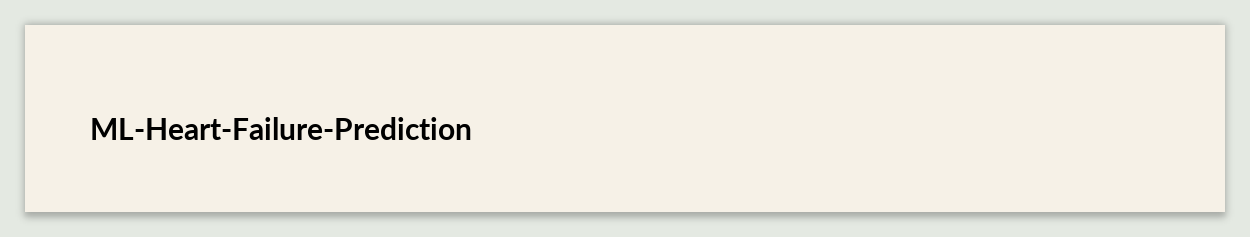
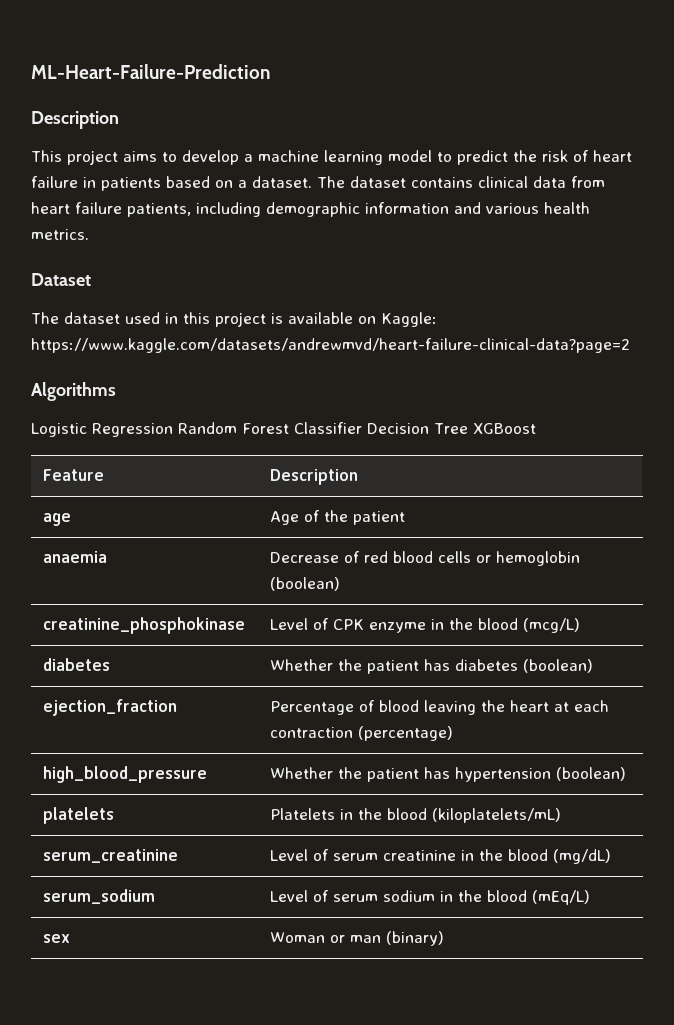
  ML-Heart-Failure-Prediction
+ Description
+ This project aims to develop a machine learning model to predict the risk of heart failure in patients based on a dataset. The dataset contains clinical data from heart failure patients, including demographic information and various health metrics.
+ Dataset
+ The dataset used in this project is available on Kaggle: https://www.kaggle.com/datasets/andrewmvd/heart-failure-clinical-data?page=2
+ Algorithms
+ Logistic Regression Random Forest Classifier Decision Tree XGBoost
+ Feature | Description
+ age | Age of the patient
+ anaemia | Decrease of red blood cells or hemoglobin (boolean)
+ creatinine_phosphokinase | Level of CPK enzyme in the blood (mcg/L)
+ diabetes | Whether the patient has diabetes (boolean)
+ ejection_fraction | Percentage of blood leaving the heart at each contraction (percentage)
+ high_blood_pressure | Whether the patient has hypertension (boolean)
+ platelets | Platelets in the blood (kiloplatelets/mL)
+ serum_creatinine | Level of serum creatinine in the blood (mg/dL)
+ serum_sodium | Level of serum sodium in the blood (mEq/L)
+ sex | Woman or man (binary)

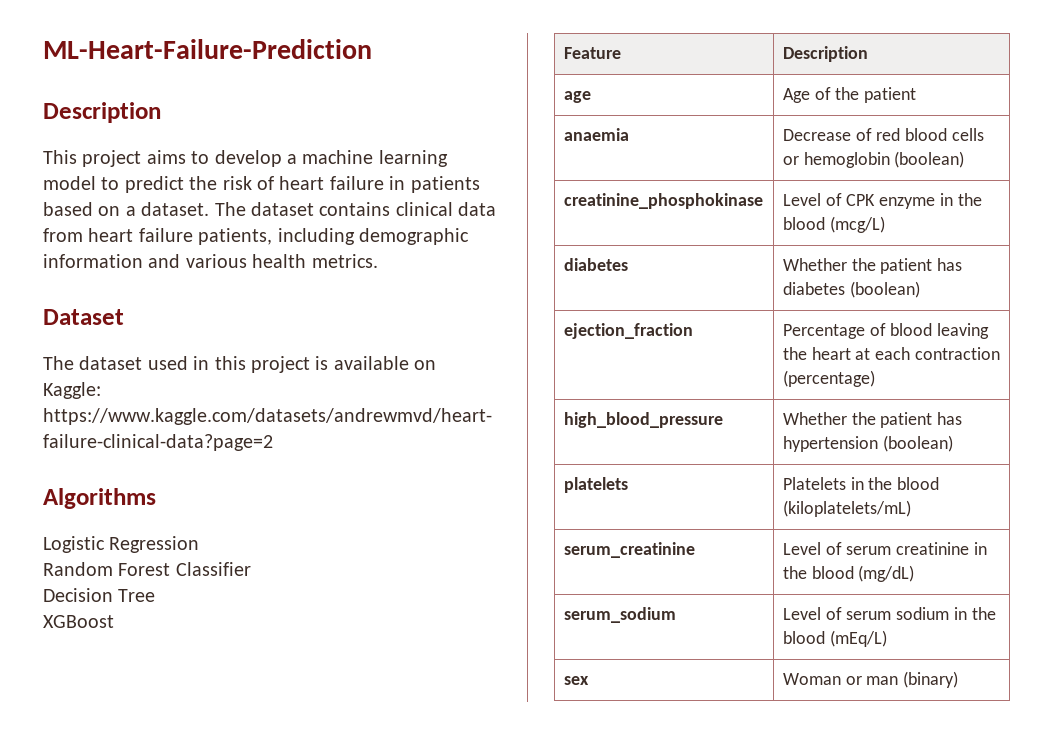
- Logistic Regression Random Forest Classifier Decision Tree XGBoost
+ Logistic Regression
+ Random Forest Classifier
+ Decision Tree
+ XGBoost

